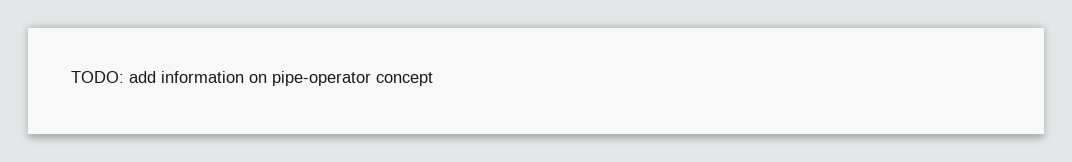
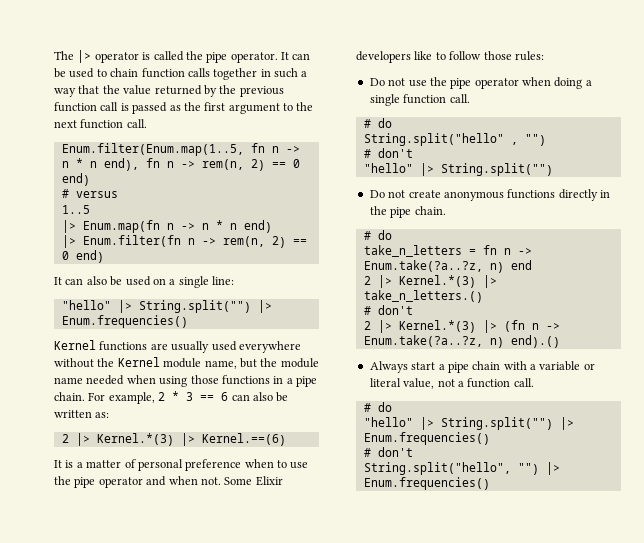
- TODO: add information on pipe-operator concept
+ The |> operator is called the pipe operator. It can be used to chain function calls together in such a way that the value returned by the previous function call is passed as the first argument to the next function call.
+ Enum.filter(Enum.map(1..5, fn n -> n * n end), fn n -> rem(n, 2) == 0 end)
+ # versus
+ 1..5
+ |> Enum.map(fn n -> n * n end)
+ |> Enum.filter(fn n -> rem(n, 2) == 0 end)
+ It can also be used on a single line:
+ "hello" |> String.split("") |> Enum.frequencies()
+ Kernel functions are usually used everywhere without the Kernel module name, but the module name needed when using those functions in a pipe chain. For example, 2 * 3 == 6 can also be written as:
+ 2 |> Kernel.*(3) |> Kernel.==(6)
+ It is a matter of personal preference when to use the pipe operator and when not. Some Elixir developers like to follow those rules:
+ Do not use the pipe operator when doing a single function call.
+ # do
+ String.split("hello" , "")
+ # don't
+ "hello" |> String.split("")
+ Do not create anonymous functions directly in the pipe chain.
+ # do
+ take_n_letters = fn n -> Enum.take(?a..?z, n) end
+ 2 |> Kernel.*(3) |> take_n_letters.()
+ # don't
+ 2 |> Kernel.*(3) |> (fn n -> Enum.take(?a..?z, n) end).()
+ Always start a pipe chain with a variable or literal value, not a function call.
+ # do
+ "hello" |> String.split("") |> Enum.frequencies()
+ # don't
+ String.split("hello", "") |> Enum.frequencies()

